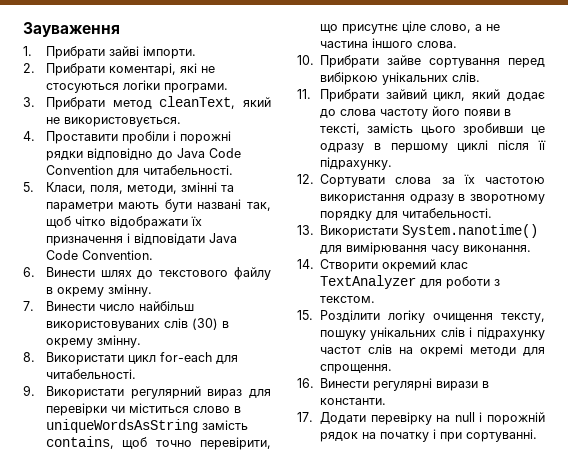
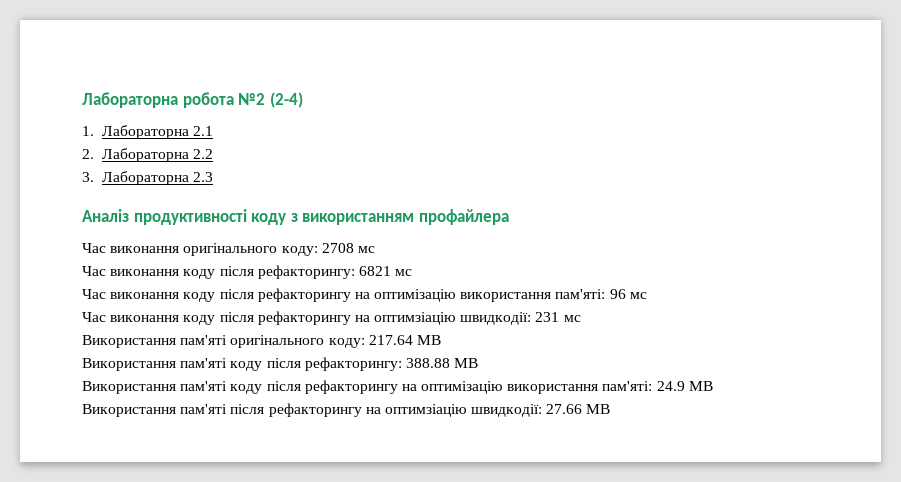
- Зауваження
- 1. Прибрати зайві імпорти.
- 2. Прибрати коментарі, які не стосуються логіки програми.
- 3. Прибрати метод cleanText, який не використовується.
- 4. Проставити пробіли і порожні рядки відповідно до Java Code Convention для читабельності.
- 5. Класи, поля, методи, змінні та параметри мають бути названі так, щоб чітко відображати їх призначення і відповідати Java Code Convention.
- 6. Винести шлях до текстового файлу в окрему змінну.
- 7. Винести число найбільш використовуваних слів (30) в окрему змінну.
- 8. Використати цикл for-each для читабельності.
- 9. Використати регулярний вираз для перевірки чи міститься слово в uniqueWordsAsString замість contains, щоб точно перевірити, що присутнє ціле слово, а не частина іншого слова.
- 10. Прибрати зайве сортування перед вибіркою унікальних слів.
- 11. Прибрати зайвий цикл, який додає до слова частоту його появи в тексті, замість цього зробивши це одразу в першому циклі після її підрахунку.
- 12. Сортувати слова за їх частотою використання одразу в зворотному порядку для читабельності.
- 13. Використати System.nanotime() для вимірювання часу виконання.
- 14. Створити окремий клас TextAnalyzer для роботи з текстом.
- 15. Розділити логіку очищення тексту, пошуку унікальних слів і підрахунку частот слів на окремі методи для спрощення.
- 16. Винести регулярні вирази в константи.
- 17. Додати перевірку на null і порожній рядок на початку і при сортуванні.
+ Лабораторна робота №2 (2-4)
+ 1. Лабораторна 2.1
+ 2. Лабораторна 2.2
+ 3. Лабораторна 2.3
+ Аналіз продуктивності коду з використанням профайлера
+ Час виконання оригінального коду: 2708 мс
+ Час виконання коду після рефакторингу: 6821 мс
+ Час виконання коду після рефакторингу на оптимізацію використання пам'яті: 96 мс
+ Час виконання коду після рефакторингу на оптимзіацію швидкодії: 231 мс
+ Використання пам'яті оригінального коду: 217.64 MB
+ Використання пам'яті коду після рефакторингу: 388.88 MB
+ Використання пам'яті коду після рефакторингу на оптимізацію використання пам'яті: 24.9 MB
+ Використання пам'яті після рефакторингу на оптимзіацію швидкодії: 27.66 MB

